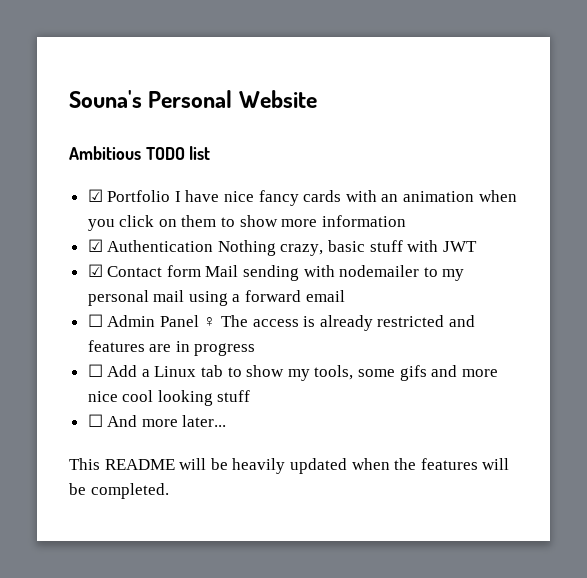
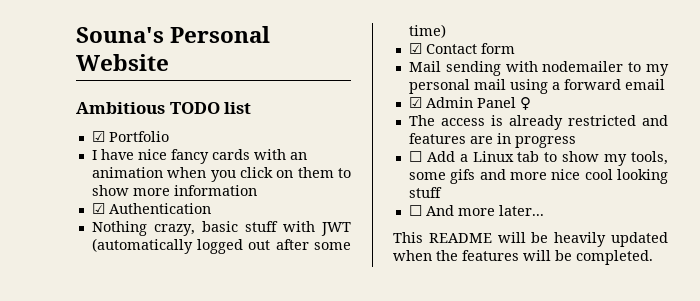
- ☑ Portfolio I have nice fancy cards with an animation when you click on them to show more information
+ ☑ Portfolio
+ I have nice fancy cards with an animation when you click on them to show more information
- ☑ Authentication Nothing crazy, basic stuff with JWT
+ ☑ Authentication
+ Nothing crazy, basic stuff with JWT (automatically logged out after some time)
- ☑ Contact form Mail sending with nodemailer to my personal mail using a forward email
+ ☑ Contact form
+ Mail sending with nodemailer to my personal mail using a forward email
- ☐ Admin Panel ♀ The access is already restricted and features are in progress
+ ☑ Admin Panel ♀
+ The access is already restricted and features are in progress

